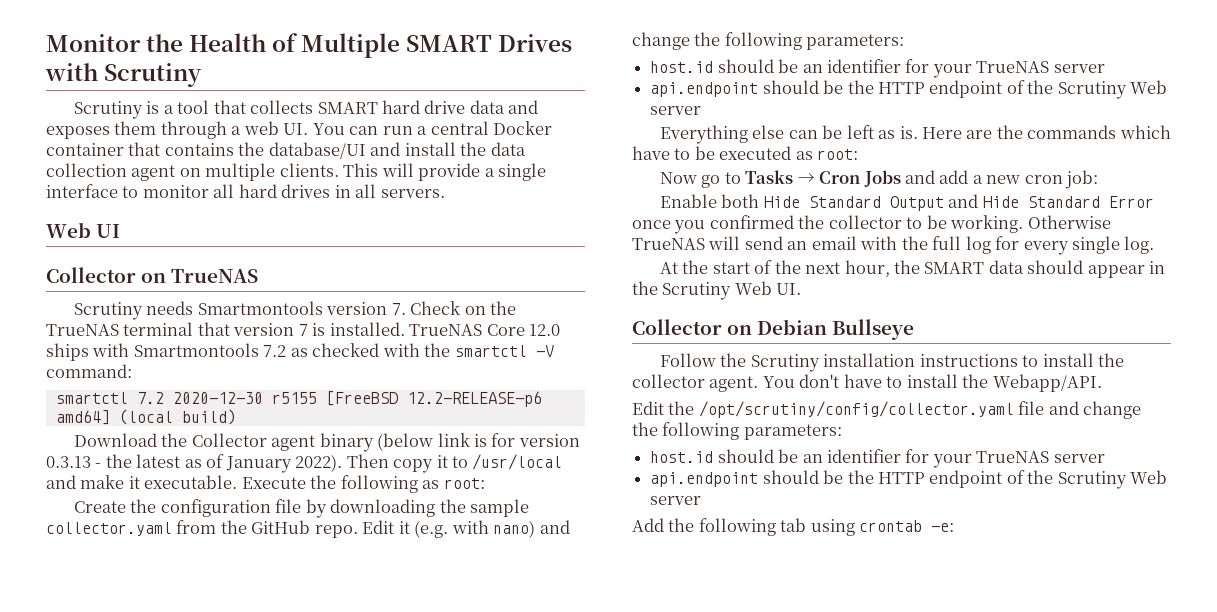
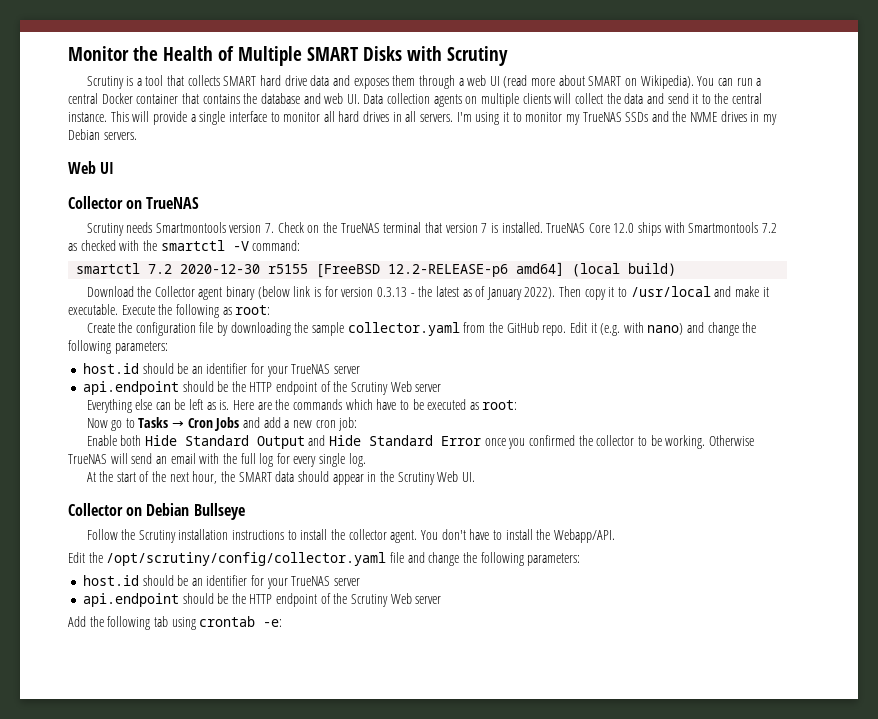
- Monitor the Health of Multiple SMART Drives with Scrutiny
+ Monitor the Health of Multiple SMART Disks with Scrutiny
- Scrutiny is a tool that collects SMART hard drive data and exposes them through a web UI. You can run a central Docker container that contains the database/UI and install the data collection agent on multiple clients.
+ Scrutiny is a tool that collects SMART hard drive data and exposes them through a web UI (read more about SMART on Wikipedia). You can run a central Docker container that contains the database and web UI. Data collection agents on multiple clients will collect the data and send it to the central instance.
+ I'm using it to monitor my TrueNAS SSDs and the NVME drives in my Debian servers.

